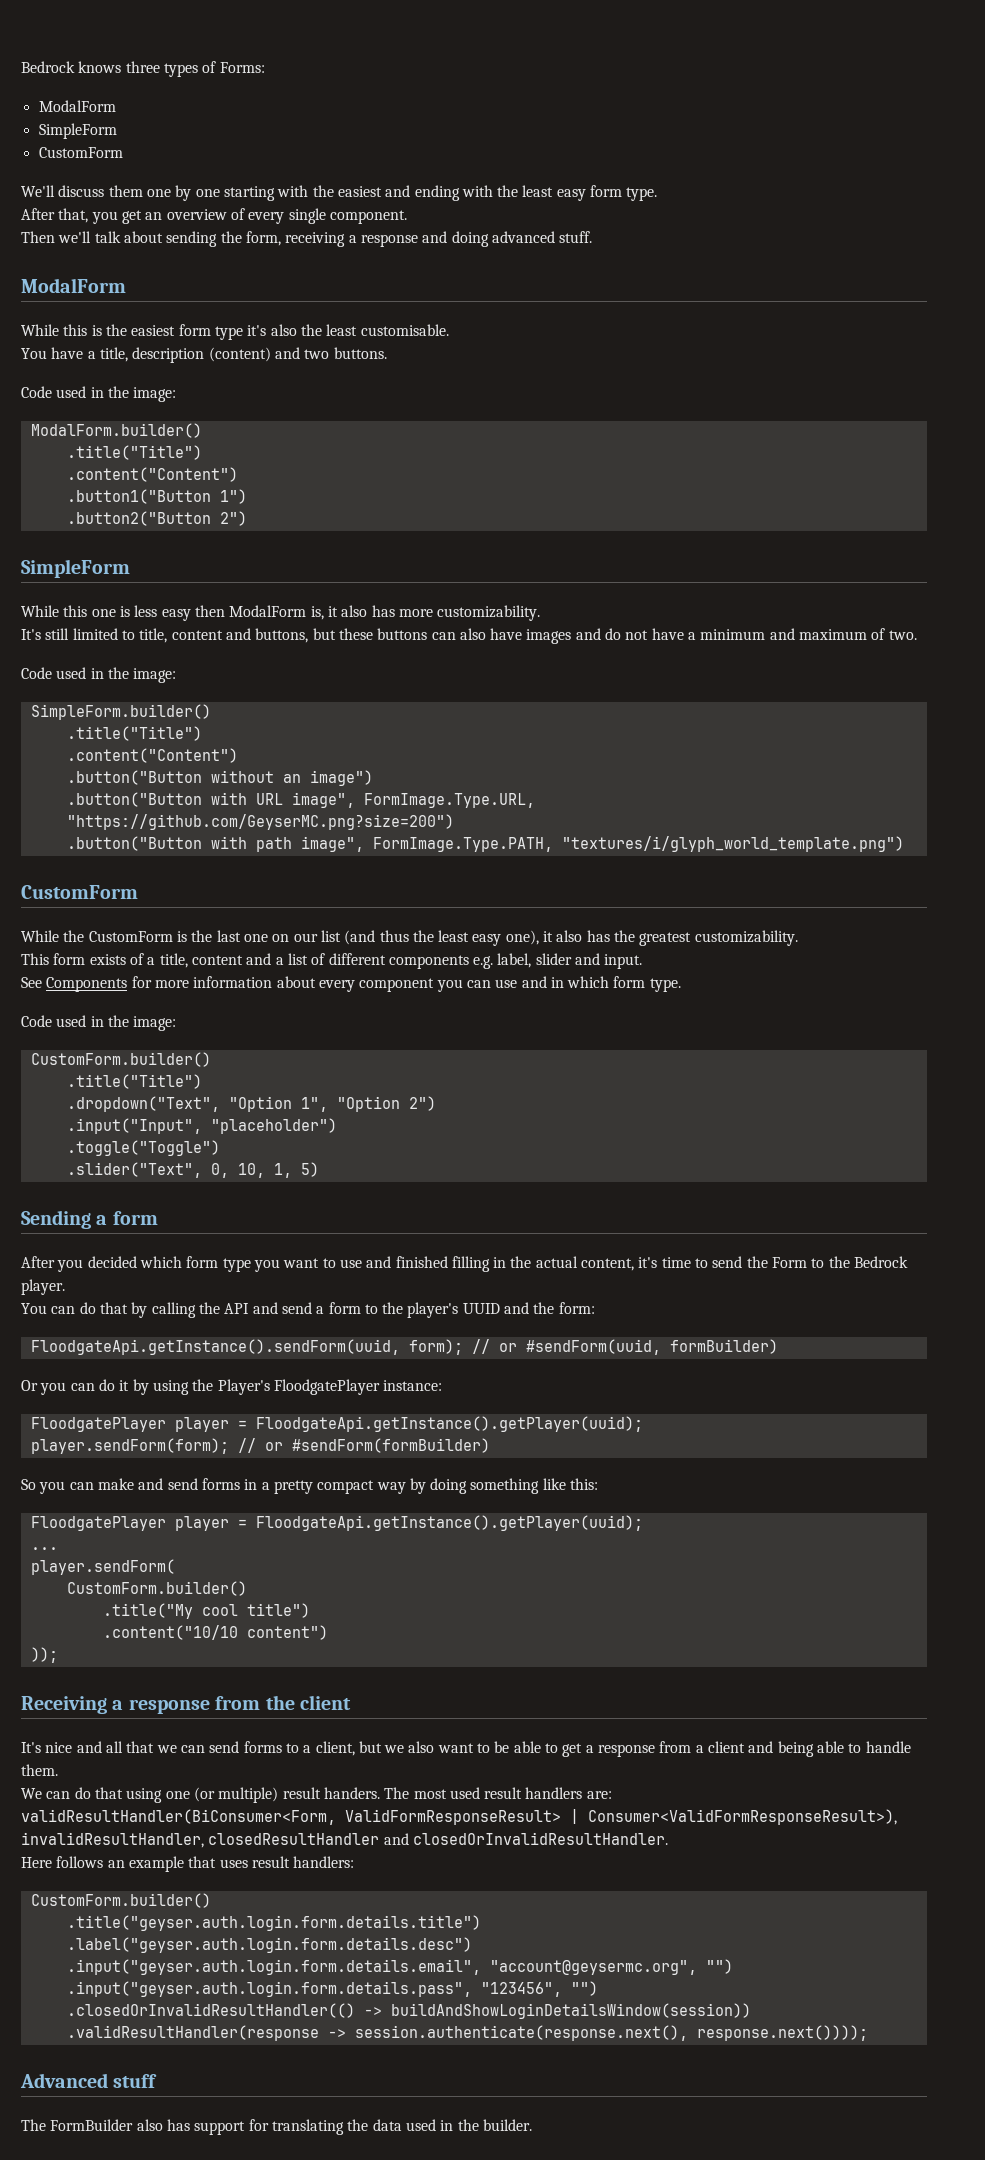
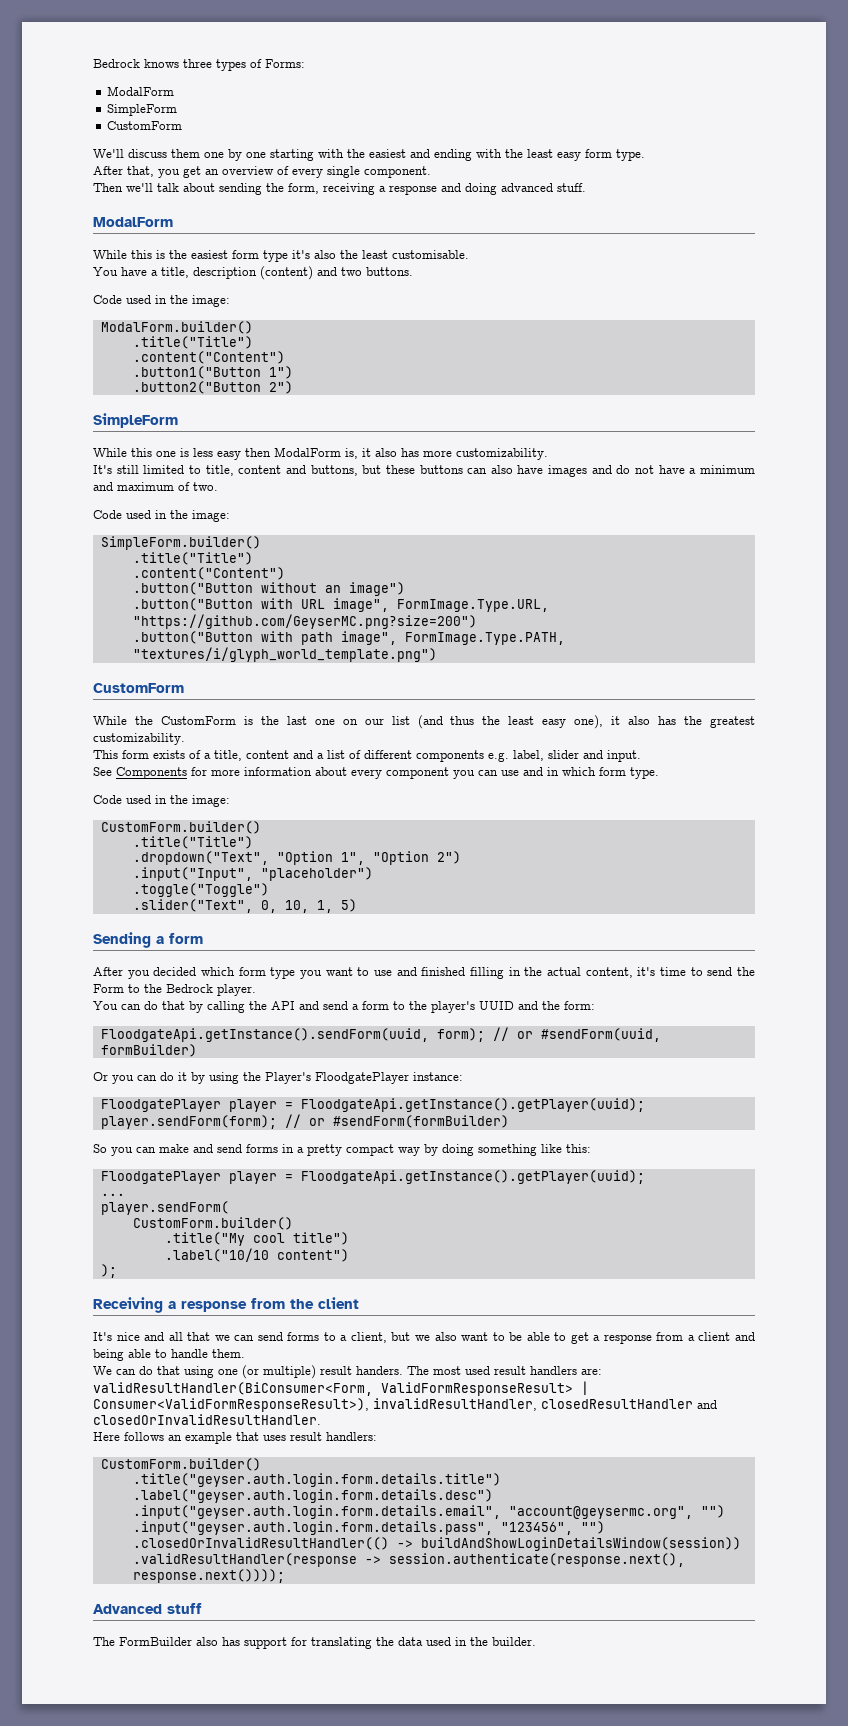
- .content("10/10 content")
+ .label("10/10 content")
- ));
+ );

